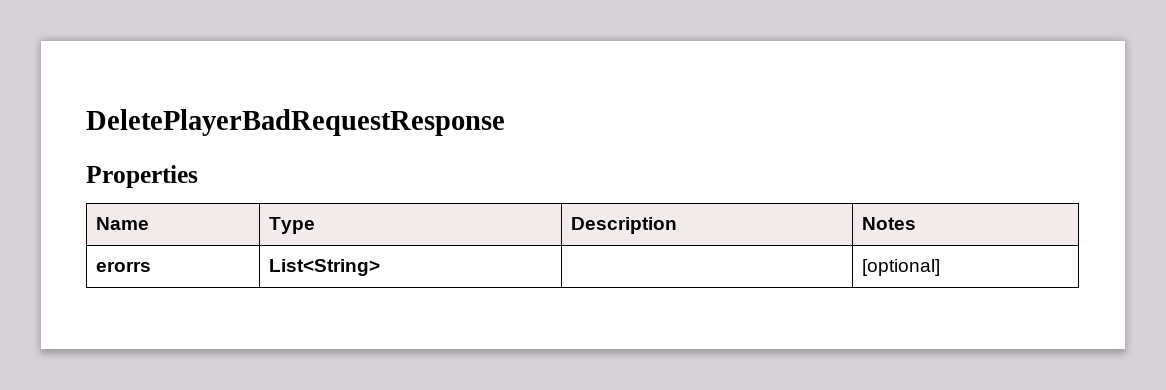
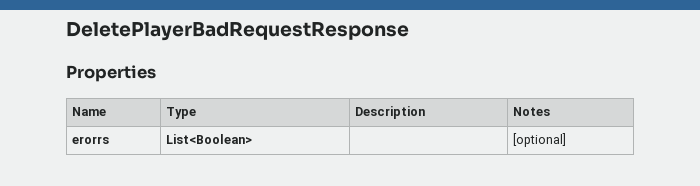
- erorrs | List<String> | | [optional]
+ erorrs | List<Boolean> | | [optional]

